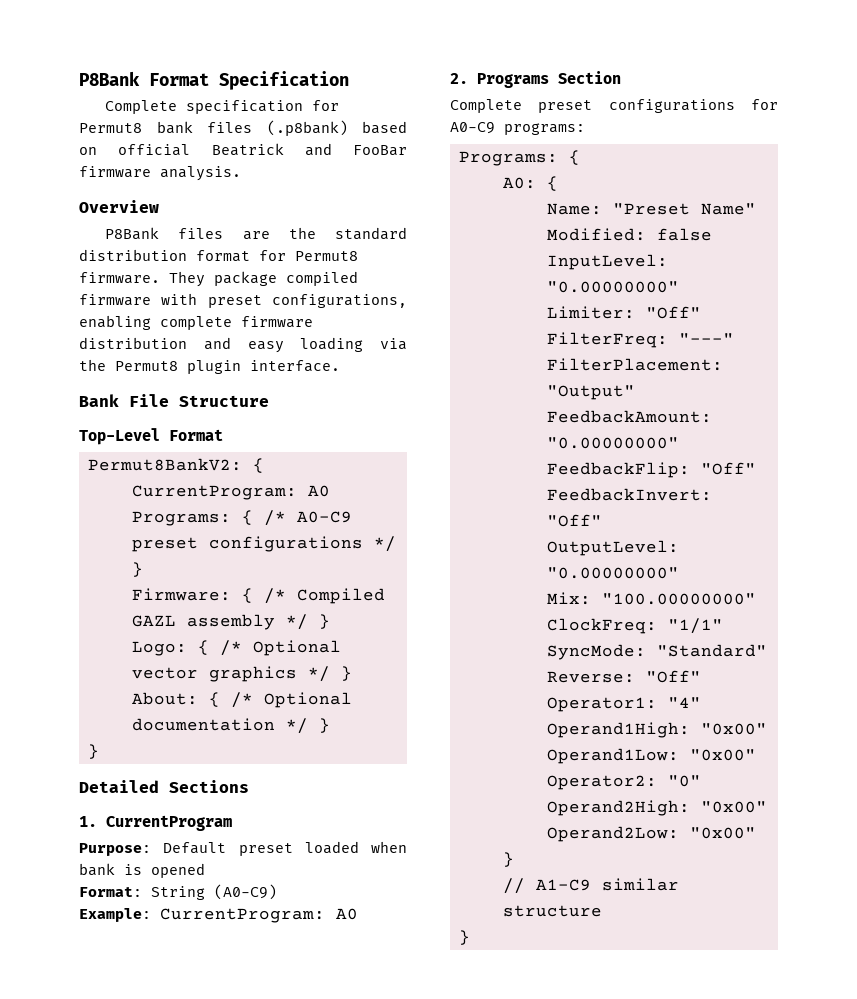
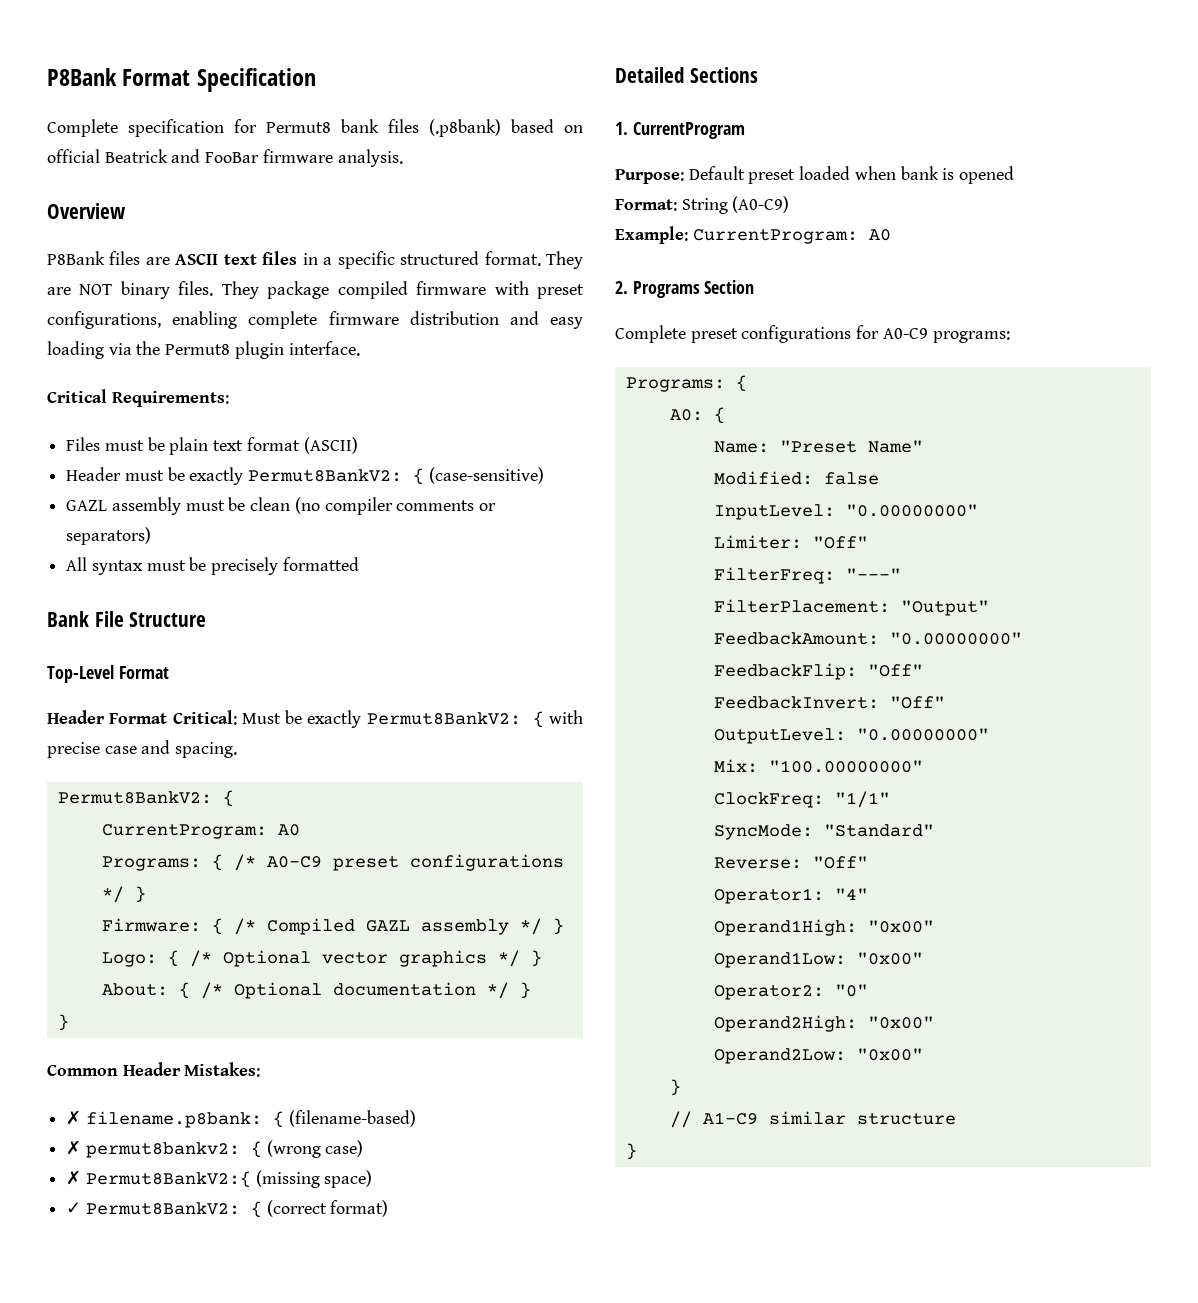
- P8Bank files are the standard distribution format for Permut8 firmware.
+ P8Bank files are ASCII text files in a specific structured format. They are NOT binary files.
+ Critical Requirements:
+ Files must be plain text format (ASCII)
+ Header must be exactly Permut8BankV2: { (case-sensitive)
+ GAZL assembly must be clean (no compiler comments or separators)
+ All syntax must be precisely formatted
+ Header Format Critical: Must be exactly Permut8BankV2: { with precise case and spacing.
+ Common Header Mistakes:
+ ✗ filename.p8bank: { (filename-based)
+ ✗ permut8bankv2: { (wrong case)
+ ✗ Permut8BankV2:{ (missing space)
+ ✓ Permut8BankV2: { (correct format)

